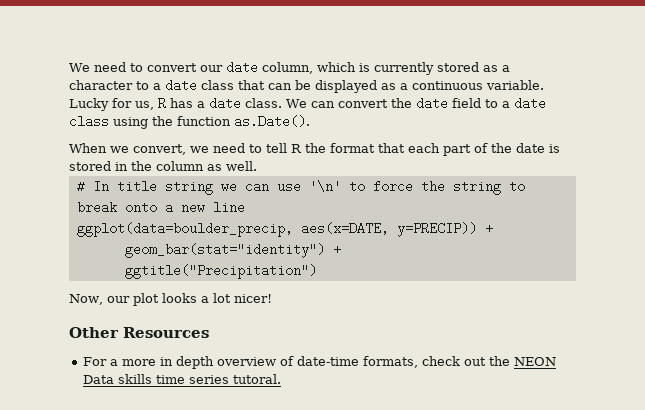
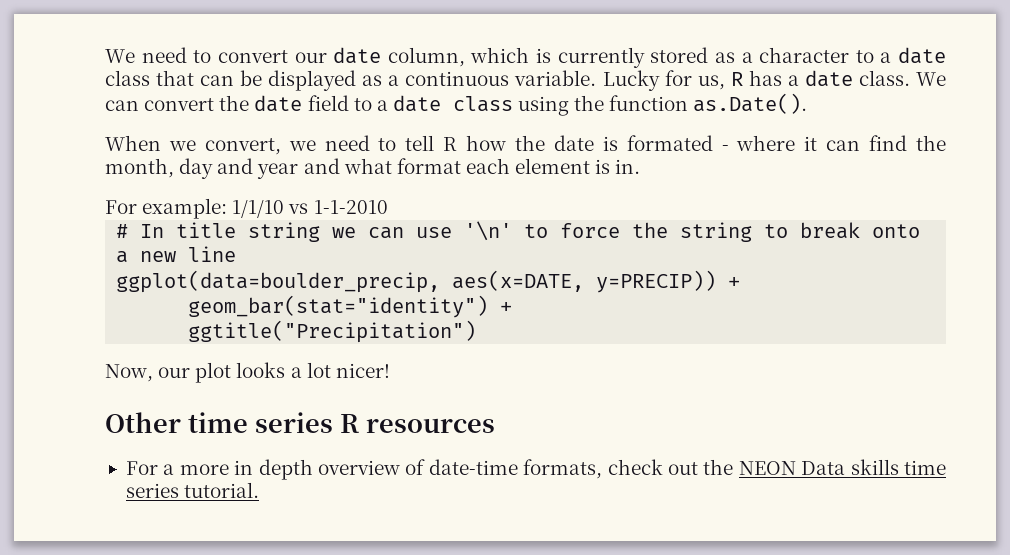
- When we convert, we need to tell R the format that each part of the date is stored in the column as well.
+ When we convert, we need to tell R how the date is formated - where it can find the month, day and year and what format each element is in.
+ For example: 1/1/10 vs 1-1-2010
- Other Resources
+ Other time series R resources
- For a more in depth overview of date-time formats, check out the NEON Data skills time series tutoral.
+ For a more in depth overview of date-time formats, check out the NEON Data skills time series tutorial.

